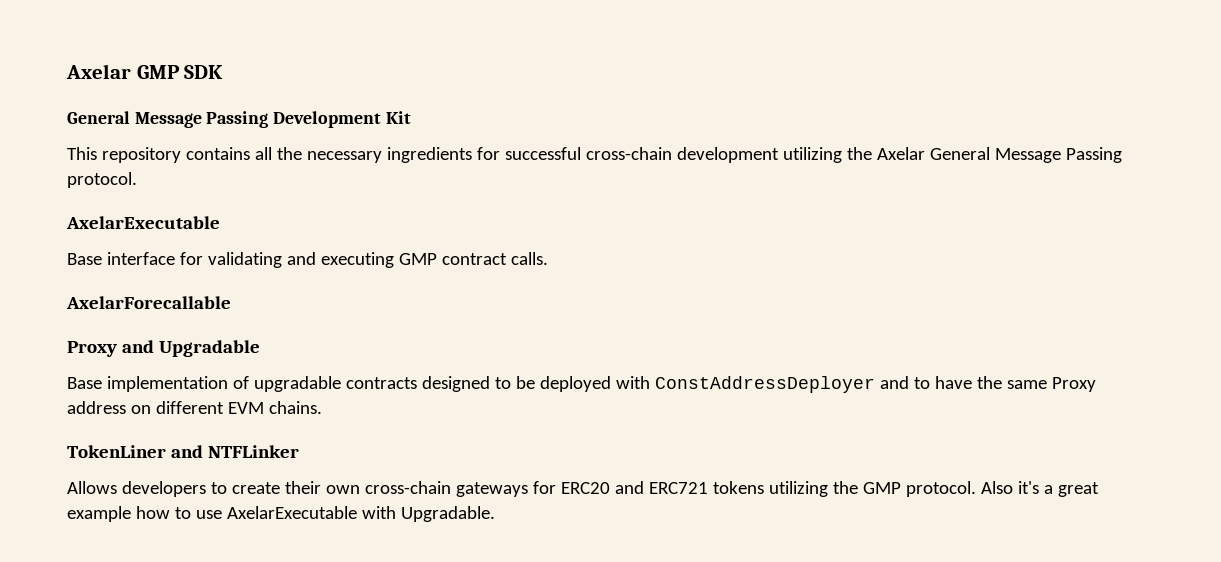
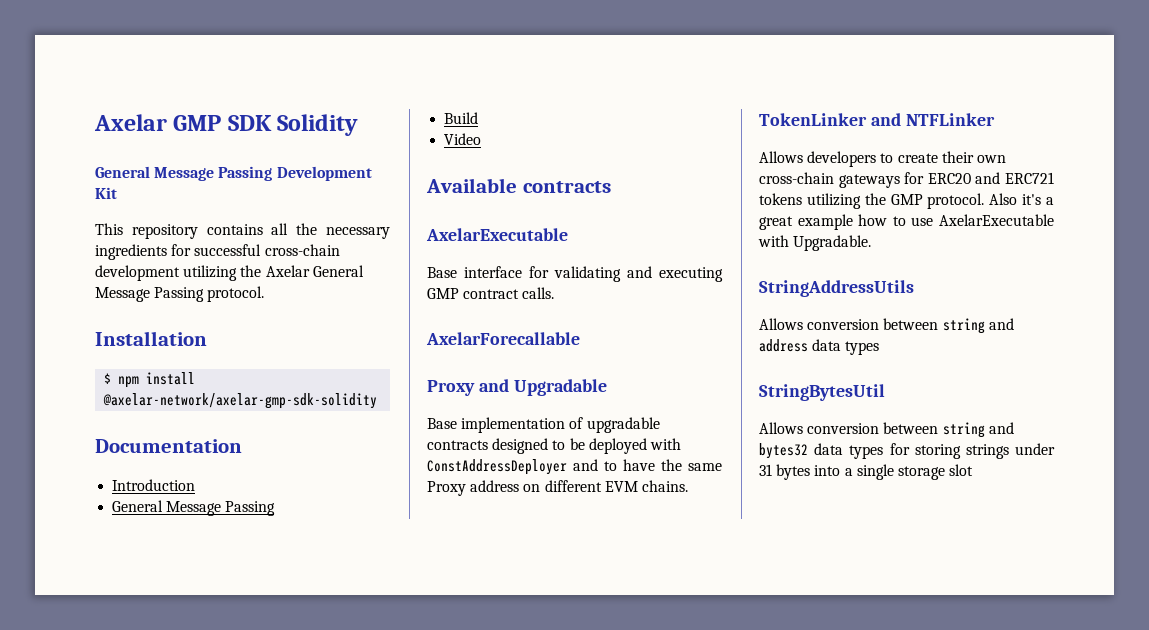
- Axelar GMP SDK
+ Axelar GMP SDK Solidity
+ Installation
+ $ npm install @axelar-network/axelar-gmp-sdk-solidity
+ Documentation
+ Introduction
+ General Message Passing
+ Build
+ Video
+ Available contracts
- TokenLiner and NTFLinker
+ TokenLinker and NTFLinker
+ StringAddressUtils
+ Allows conversion between string and address data types
+ StringBytesUtil
+ Allows conversion between string and bytes32 data types for storing strings under 31 bytes into a single storage slot

